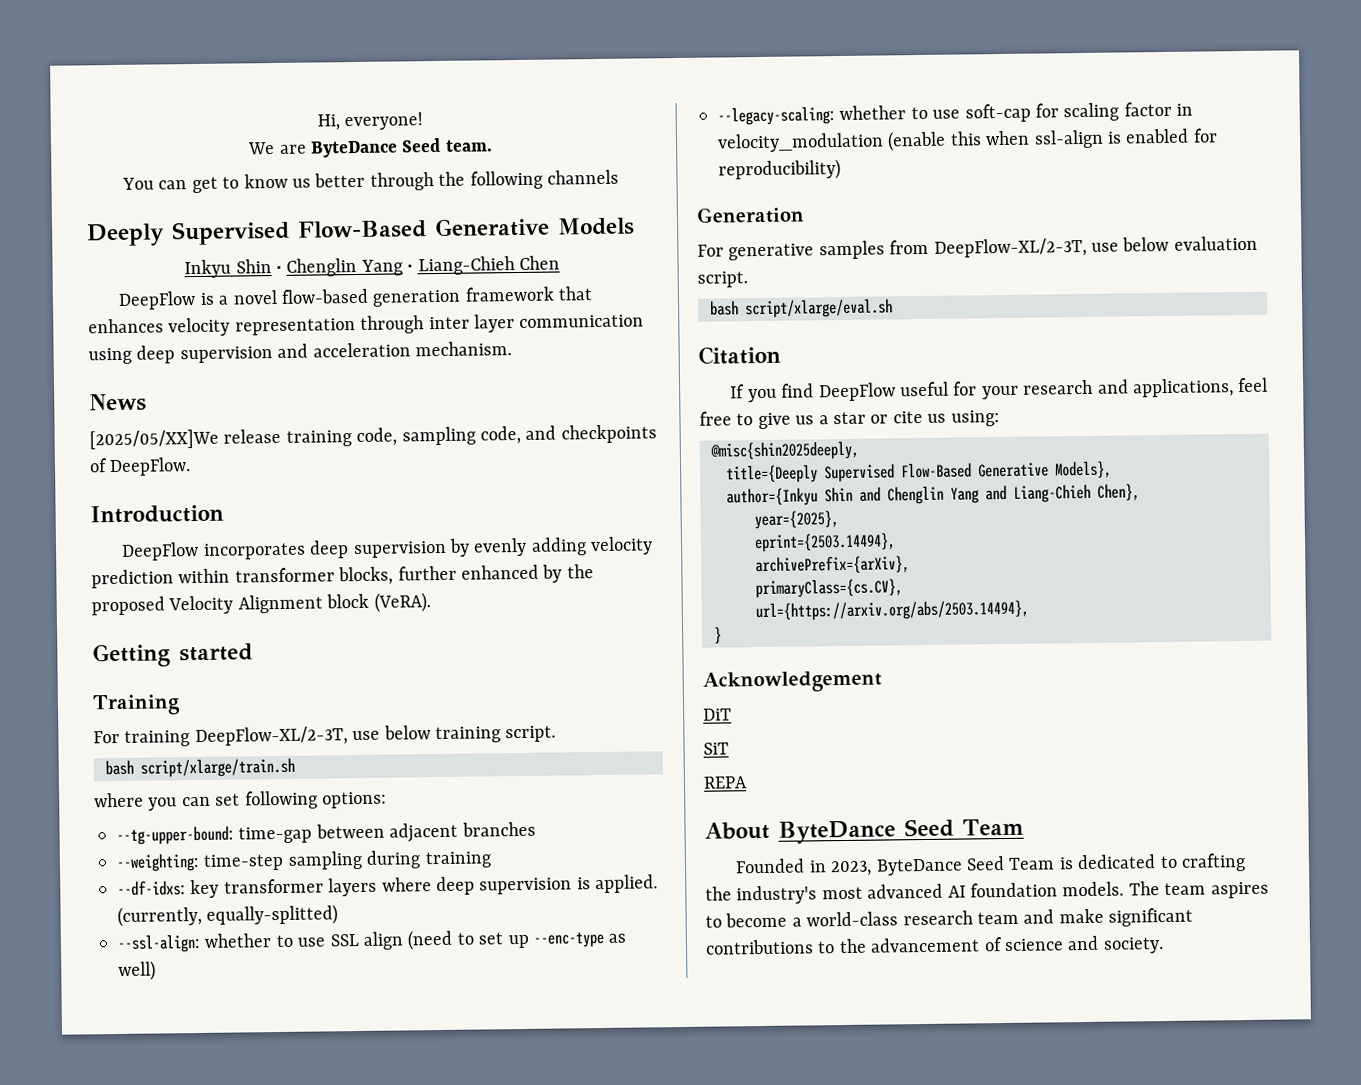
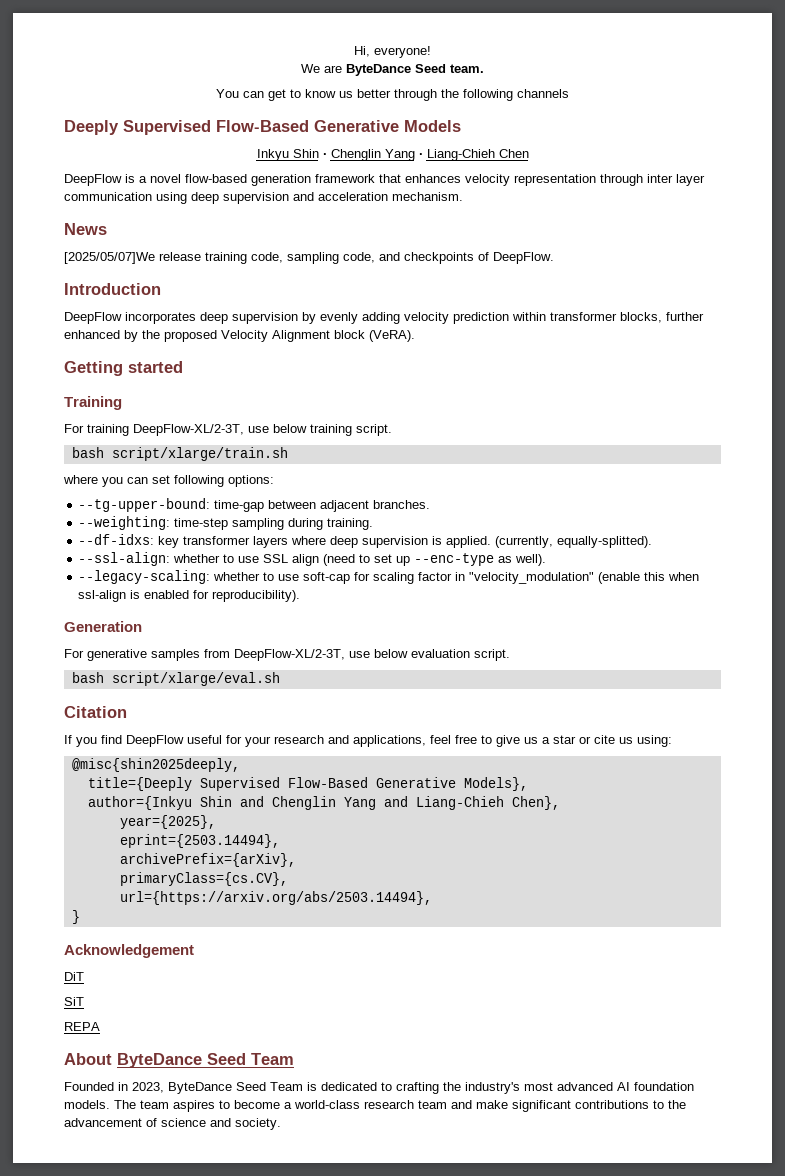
- [2025/05/XX]We release training code, sampling code, and checkpoints of DeepFlow.
+ [2025/05/07]We release training code, sampling code, and checkpoints of DeepFlow.
- --tg-upper-bound: time-gap between adjacent branches
+ --tg-upper-bound: time-gap between adjacent branches.
- --weighting: time-step sampling during training
+ --weighting: time-step sampling during training.
- (currently, equally-splitted)
+ (currently, equally-splitted).
- --ssl-align: whether to use SSL align (need to set up --enc-type as well)
+ --ssl-align: whether to use SSL align (need to set up --enc-type as well).
- --legacy-scaling: whether to use soft-cap for scaling factor in velocity_modulation (enable this when ssl-align is enabled for reproducibility)
+ --legacy-scaling: whether to use soft-cap for scaling factor in "velocity_modulation" (enable this when ssl-align is enabled for reproducibility).

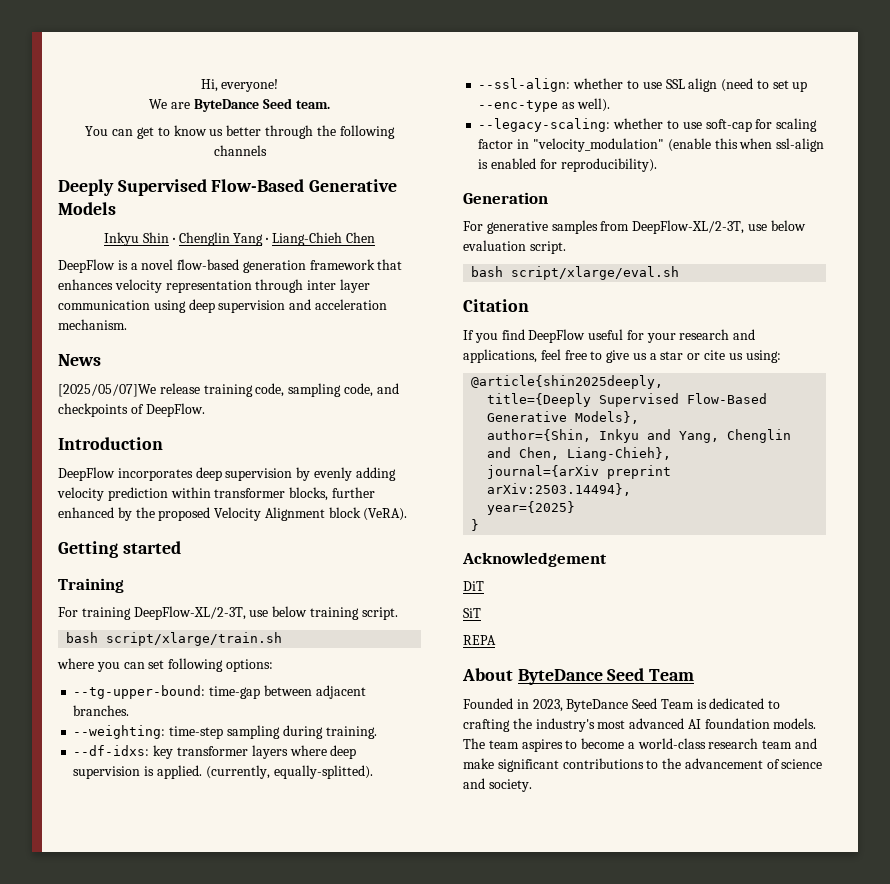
- @misc{shin2025deeply,
+ @article{shin2025deeply,
- author={Inkyu Shin and Chenglin Yang and Liang-Chieh Chen},
- year={2025},
- eprint={2503.14494},
- archivePrefix={arXiv},
- primaryClass={cs.CV},
- url={https://arxiv.org/abs/2503.14494},
+ author={Shin, Inkyu and Yang, Chenglin and Chen, Liang-Chieh},
+ journal={arXiv preprint arXiv:2503.14494},
+ year={2025}

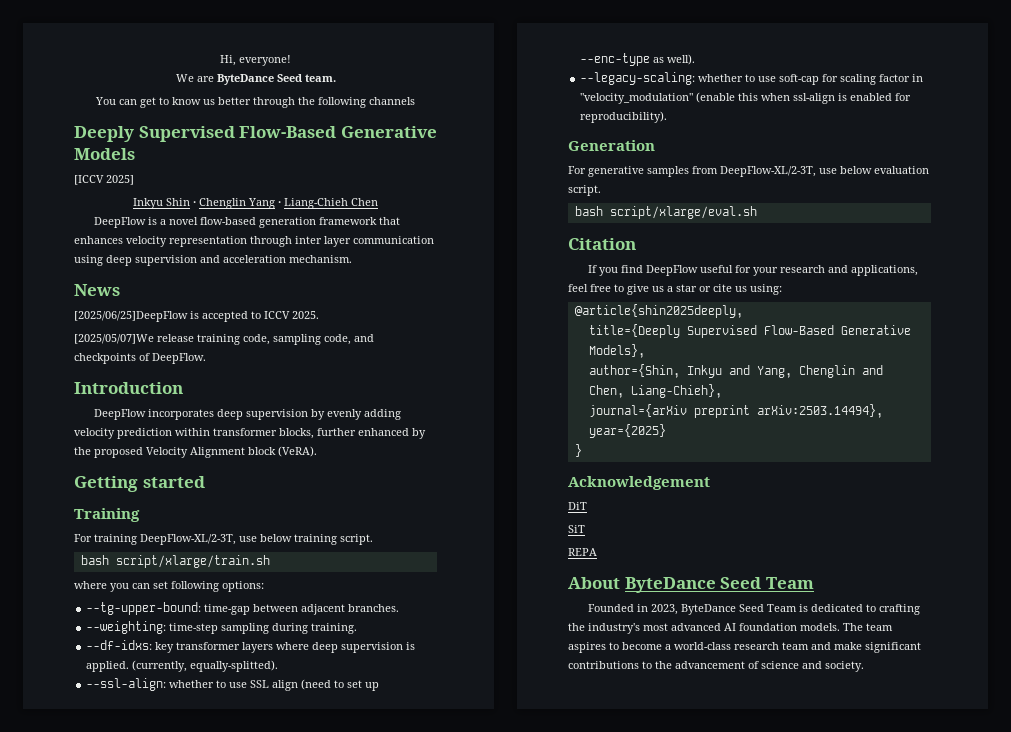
+ [ICCV 2025]
+ [2025/06/25]DeepFlow is accepted to ICCV 2025.

